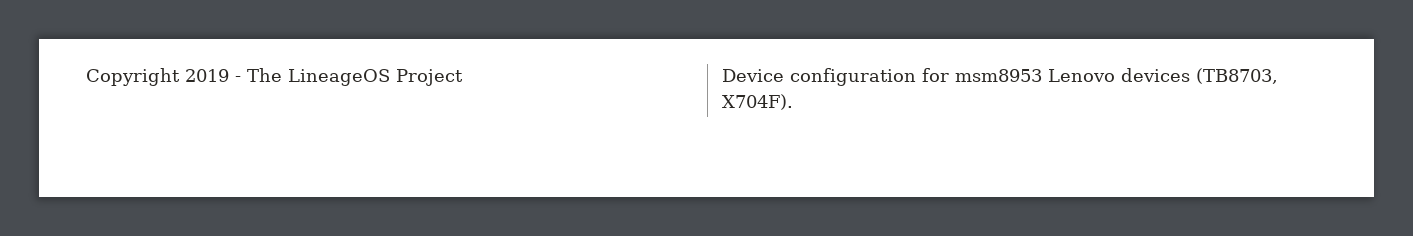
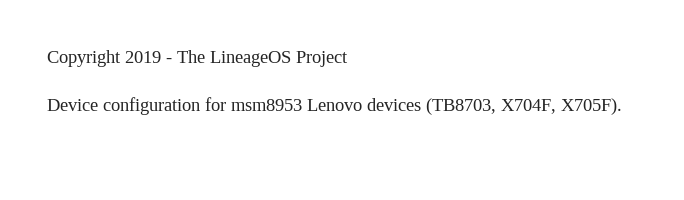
- Device configuration for msm8953 Lenovo devices (TB8703, X704F).
+ Device configuration for msm8953 Lenovo devices (TB8703, X704F, X705F).

